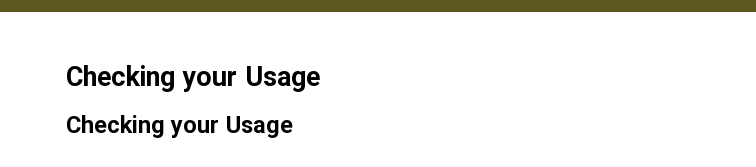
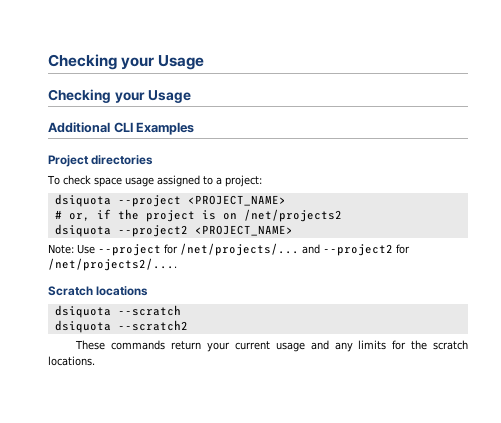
+ Additional CLI Examples
+ Project directories
+ To check space usage assigned to a project:
+ dsiquota --project <PROJECT_NAME>
+ # or, if the project is on /net/projects2
+ dsiquota --project2 <PROJECT_NAME>
+ Note: Use --project for /net/projects/... and --project2 for /net/projects2/....
+ Scratch locations
+ dsiquota --scratch
+ dsiquota --scratch2
+ These commands return your current usage and any limits for the scratch locations.

